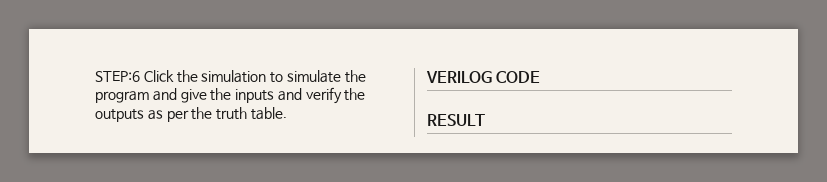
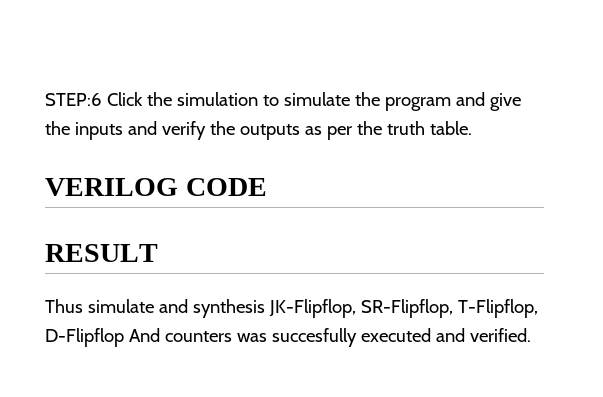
+ Thus simulate and synthesis JK-Flipflop, SR-Flipflop, T-Flipflop, D-Flipflop And counters was succesfully executed and verified.

